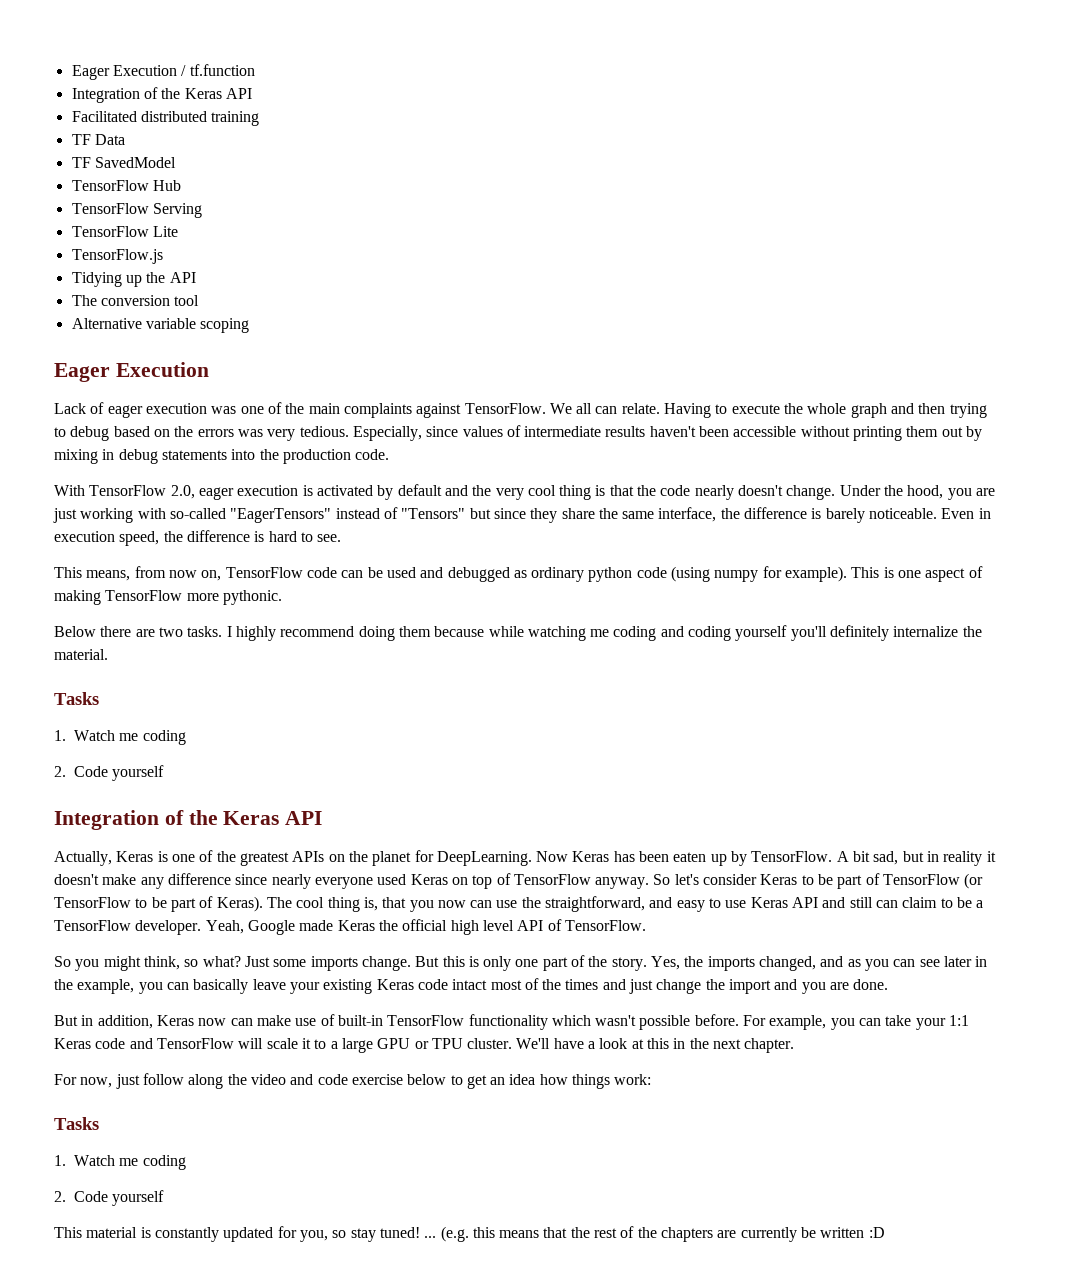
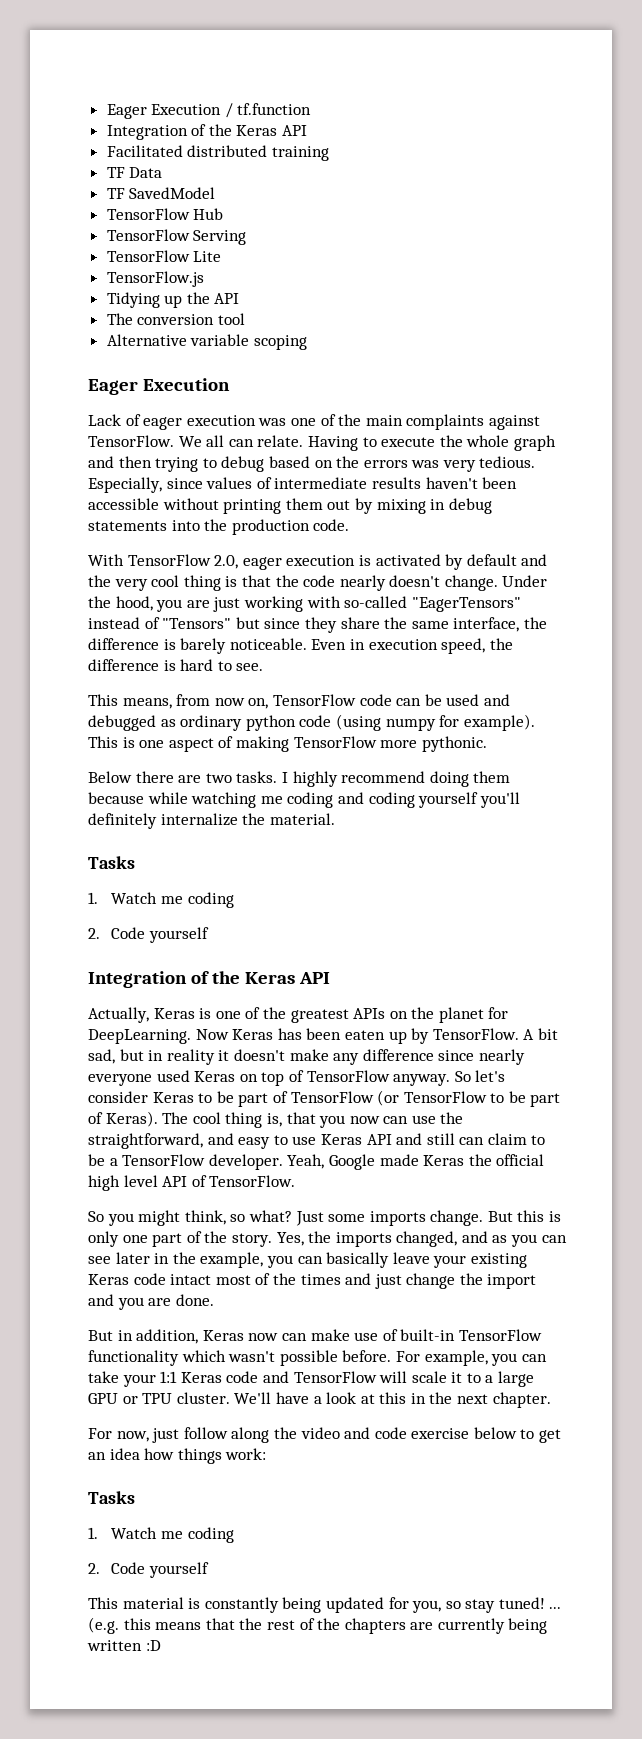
- This material is constantly updated for you, so stay tuned! ...
+ This material is constantly being updated for you, so stay tuned! ...
- (e.g. this means that the rest of the chapters are currently be written :D
+ (e.g. this means that the rest of the chapters are currently being written :D

